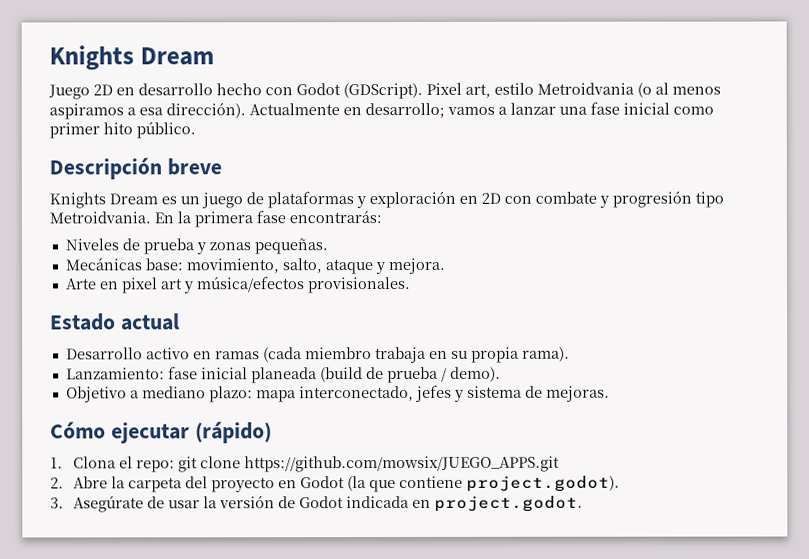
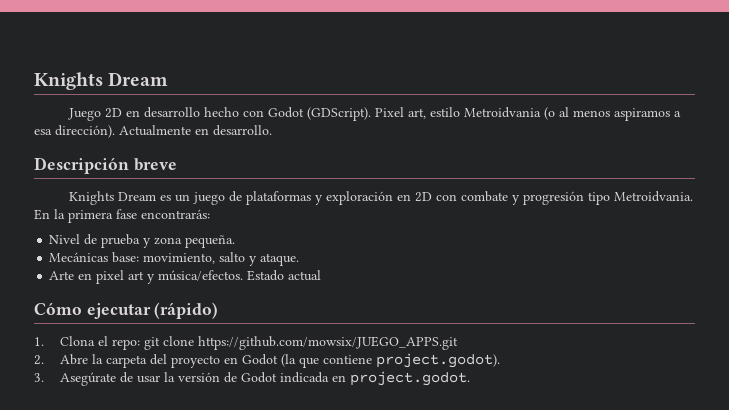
- Actualmente en desarrollo; vamos a lanzar una fase inicial como primer hito público.
+ Actualmente en desarrollo.
- Niveles de prueba y zonas pequeñas.
+ Nivel de prueba y zona pequeña.
- Mecánicas base: movimiento, salto, ataque y mejora.
+ Mecánicas base: movimiento, salto y ataque.
- Arte en pixel art y música/efectos provisionales.
- Estado actual
+ Arte en pixel art y música/efectos. Estado actual
- Desarrollo activo en ramas (cada miembro trabaja en su propia rama).
- Lanzamiento: fase inicial planeada (build de prueba / demo).
- Objetivo a mediano plazo: mapa interconectado, jefes y sistema de mejoras.

